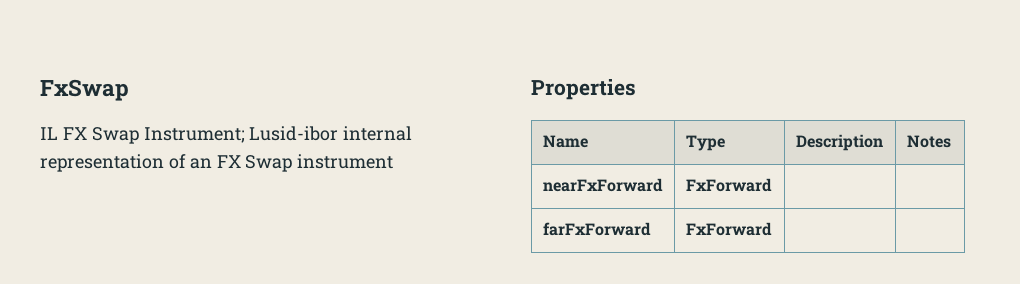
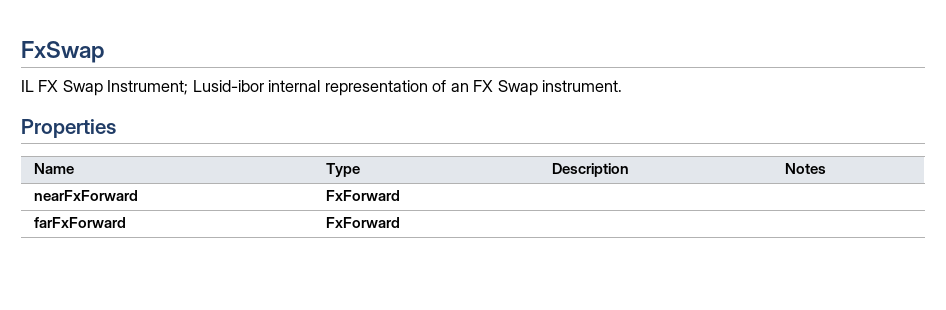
- IL FX Swap Instrument; Lusid-ibor internal representation of an FX Swap instrument
+ IL FX Swap Instrument; Lusid-ibor internal representation of an FX Swap instrument.

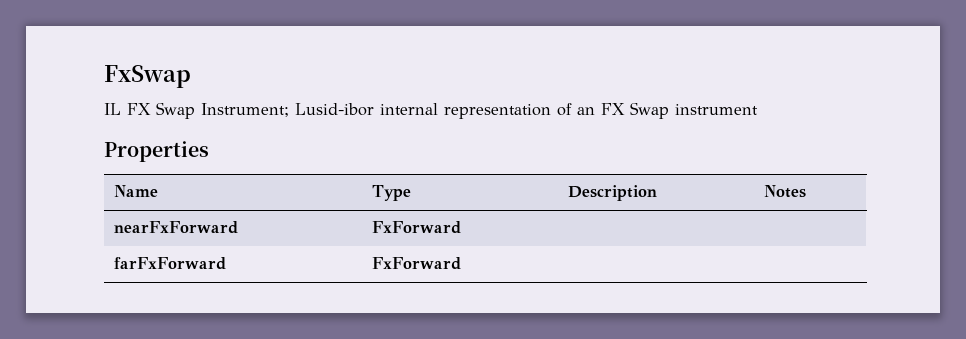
- IL FX Swap Instrument; Lusid-ibor internal representation of an FX Swap instrument.
+ IL FX Swap Instrument; Lusid-ibor internal representation of an FX Swap instrument

